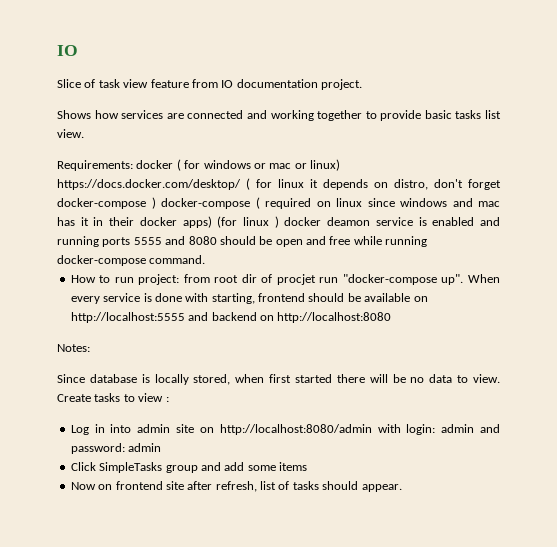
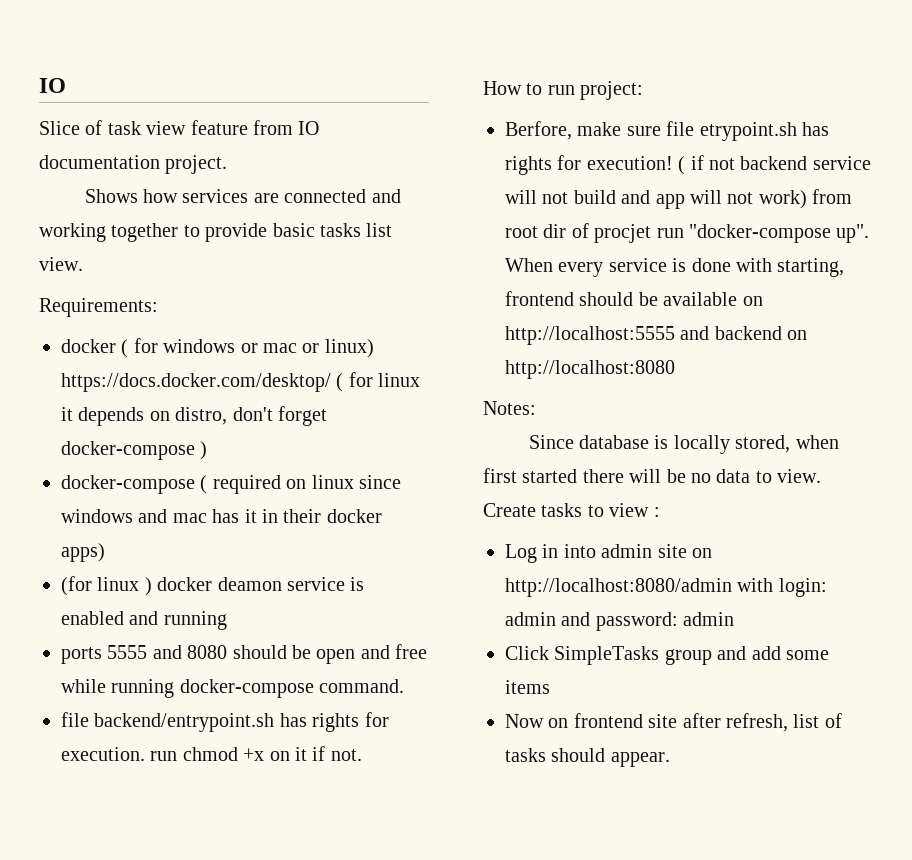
- Requirements: docker ( for windows or mac or linux) https://docs.docker.com/desktop/ ( for linux it depends on distro, don't forget docker-compose ) docker-compose ( required on linux since windows and mac has it in their docker apps) (for linux ) docker deamon service is enabled and running ports 5555 and 8080 should be open and free while running docker-compose command.
+ Requirements:
+ docker ( for windows or mac or linux) https://docs.docker.com/desktop/ ( for linux it depends on distro, don't forget docker-compose )
+ docker-compose ( required on linux since windows and mac has it in their docker apps)
+ (for linux ) docker deamon service is enabled and running
+ ports 5555 and 8080 should be open and free while running docker-compose command.
- How to run project: from root dir of procjet run "docker-compose up".
+ file backend/entrypoint.sh has rights for execution. run chmod +x on it if not.
+ How to run project:
+ Berfore, make sure file etrypoint.sh has rights for execution! ( if not backend service will not build and app will not work) from root dir of procjet run "docker-compose up".

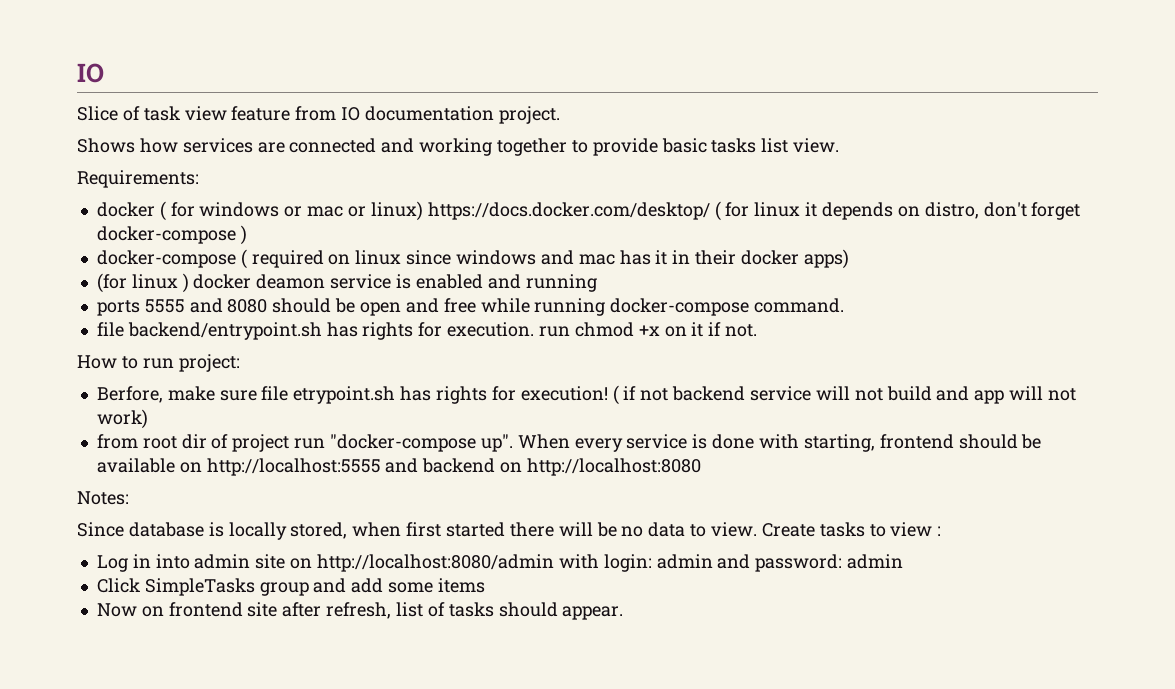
- ( if not backend service will not build and app will not work) from root dir of procjet run "docker-compose up".
+ ( if not backend service will not build and app will not work)
+ from root dir of project run "docker-compose up".

